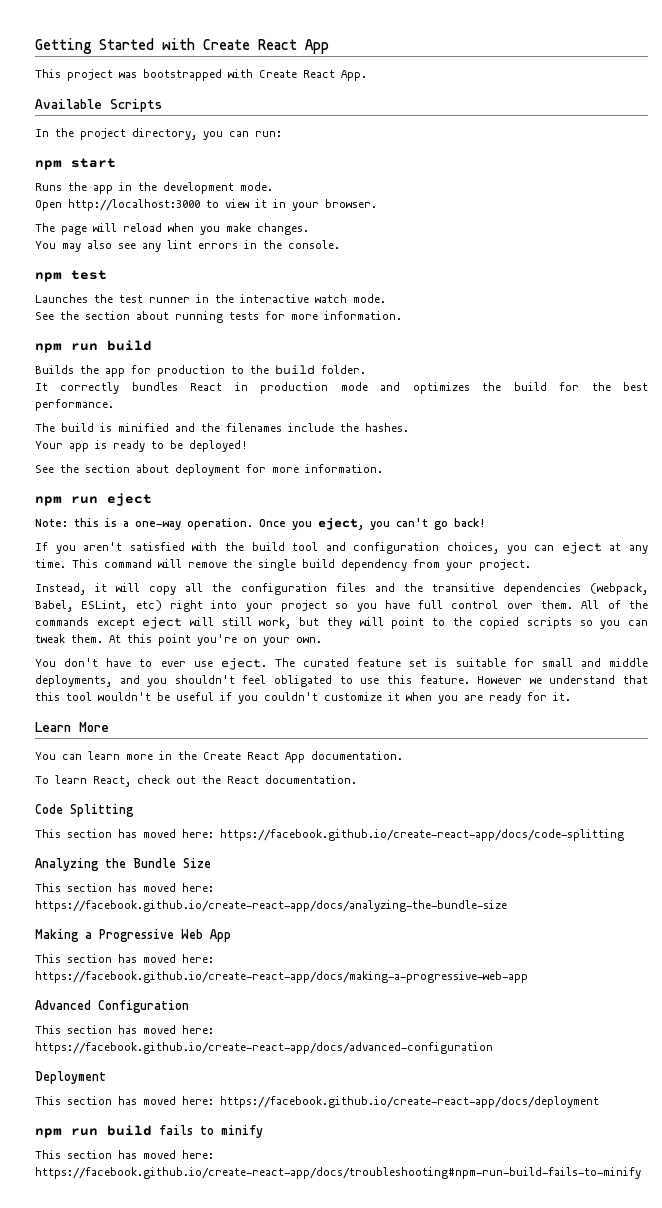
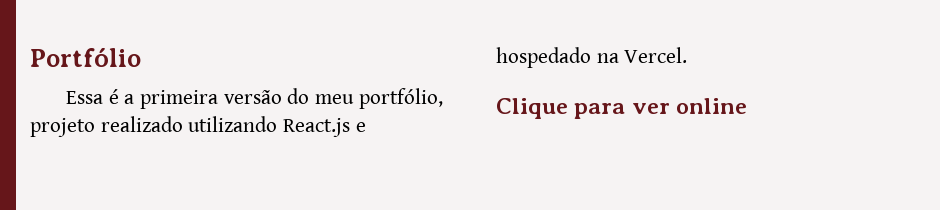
- Getting Started with Create React App
- This project was bootstrapped with Create React App.
- Available Scripts
- In the project directory, you can run:
- npm start
- Runs the app in the development mode.
- Open http://localhost:3000 to view it in your browser.
- The page will reload when you make changes.
- You may also see any lint errors in the console.
- npm test
- Launches the test runner in the interactive watch mode.
- See the section about running tests for more information.
- npm run build
- Builds the app for production to the build folder.
- It correctly bundles React in production mode and optimizes the build for the best performance.
- The build is minified and the filenames include the hashes.
- Your app is ready to be deployed!
- See the section about deployment for more information.
- npm run eject
- Note: this is a one-way operation. Once you eject, you can't go back!
- If you aren't satisfied with the build tool and configuration choices, you can eject at any time. This command will remove the single build dependency from your project.
- Instead, it will copy all the configuration files and the transitive dependencies (webpack, Babel, ESLint, etc) right into your project so you have full control over them. All of the commands except eject will still work, but they will point to the copied scripts so you can tweak them. At this point you're on your own.
- You don't have to ever use eject. The curated feature set is suitable for small and middle deployments, and you shouldn't feel obligated to use this feature. However we understand that this tool wouldn't be useful if you couldn't customize it when you are ready for it.
- Learn More
- You can learn more in the Create React App documentation.
- To learn React, check out the React documentation.
- Code Splitting
- This section has moved here: https://facebook.github.io/create-react-app/docs/code-splitting
- Analyzing the Bundle Size
- This section has moved here: https://facebook.github.io/create-react-app/docs/analyzing-the-bundle-size
- Making a Progressive Web App
- This section has moved here: https://facebook.github.io/create-react-app/docs/making-a-progressive-web-app
- Advanced Configuration
- This section has moved here: https://facebook.github.io/create-react-app/docs/advanced-configuration
- Deployment
- This section has moved here: https://facebook.github.io/create-react-app/docs/deployment
- npm run build fails to minify
- This section has moved here: https://facebook.github.io/create-react-app/docs/troubleshooting#npm-run-build-fails-to-minify
+ Portfólio
+ Essa é a primeira versão do meu portfólio, projeto realizado utilizando React.js e hospedado na Vercel.
+ Clique para ver online

